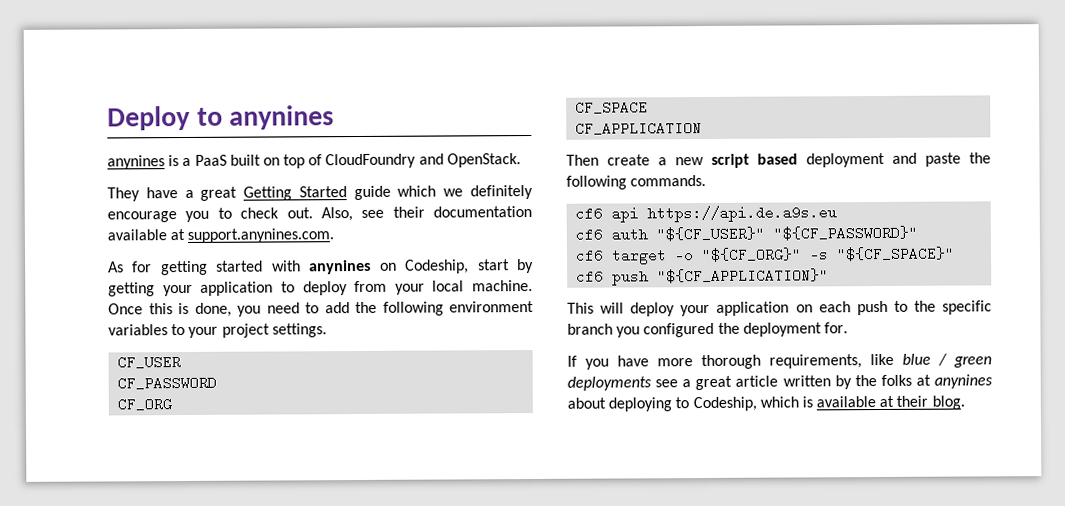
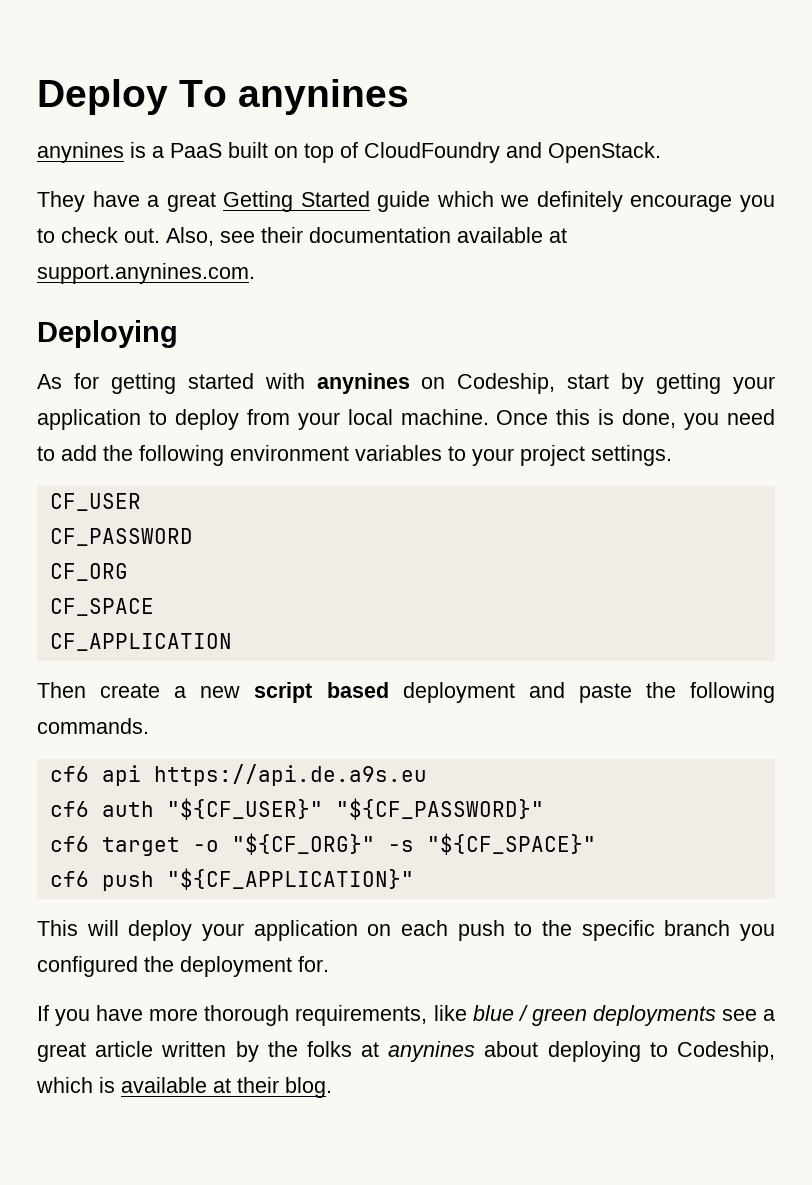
- Deploy to anynines
+ Deploy To anynines
+ Deploying

